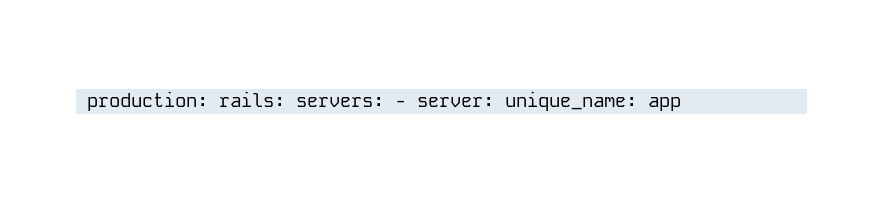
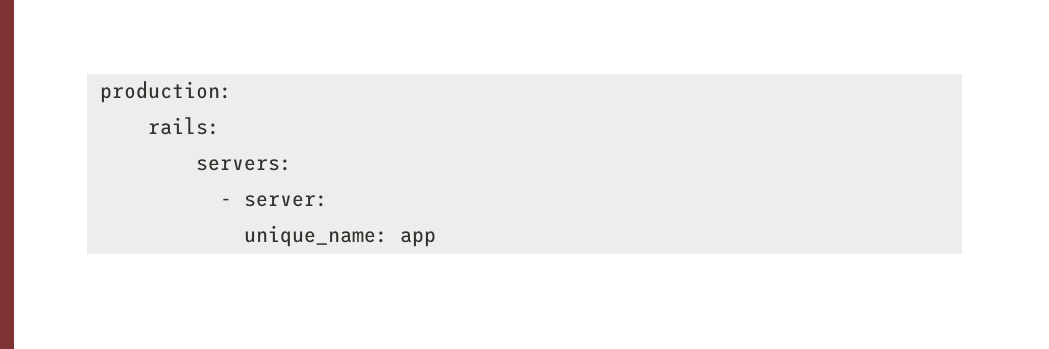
- production: rails: servers: - server: unique_name: app
+ production:
+ rails:
+ servers:
+ - server:
+ unique_name: app

